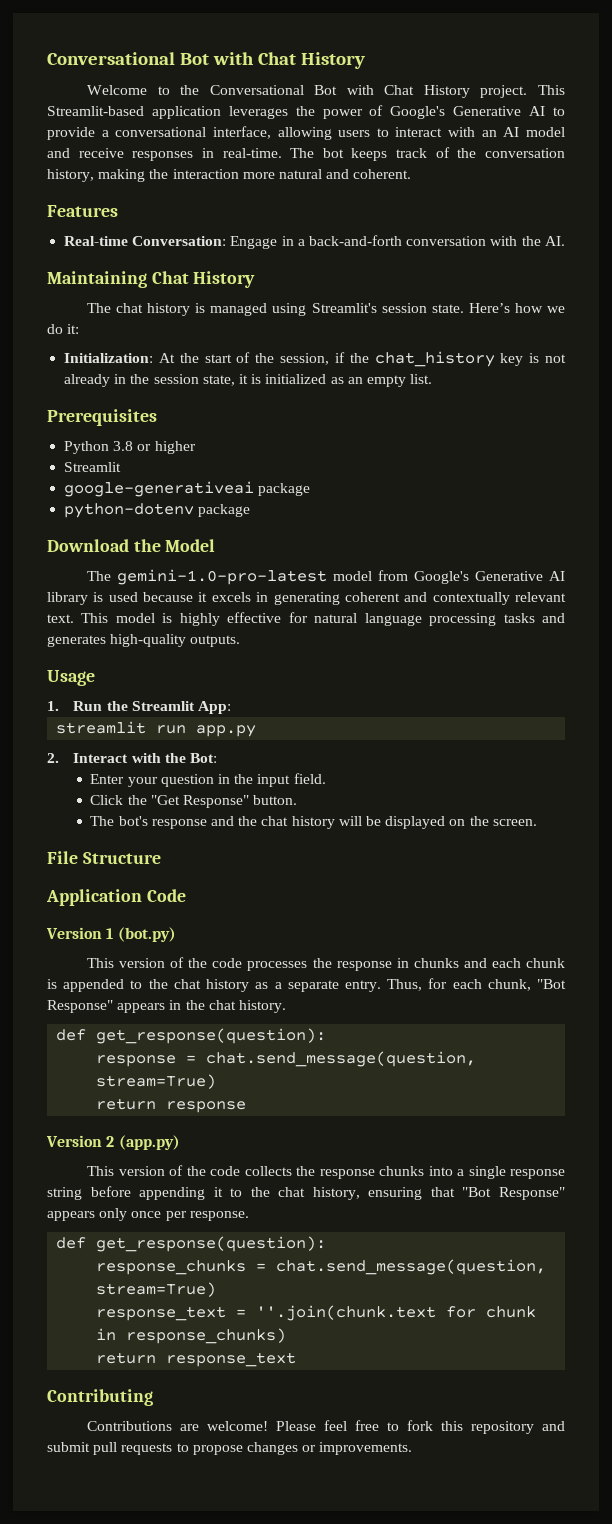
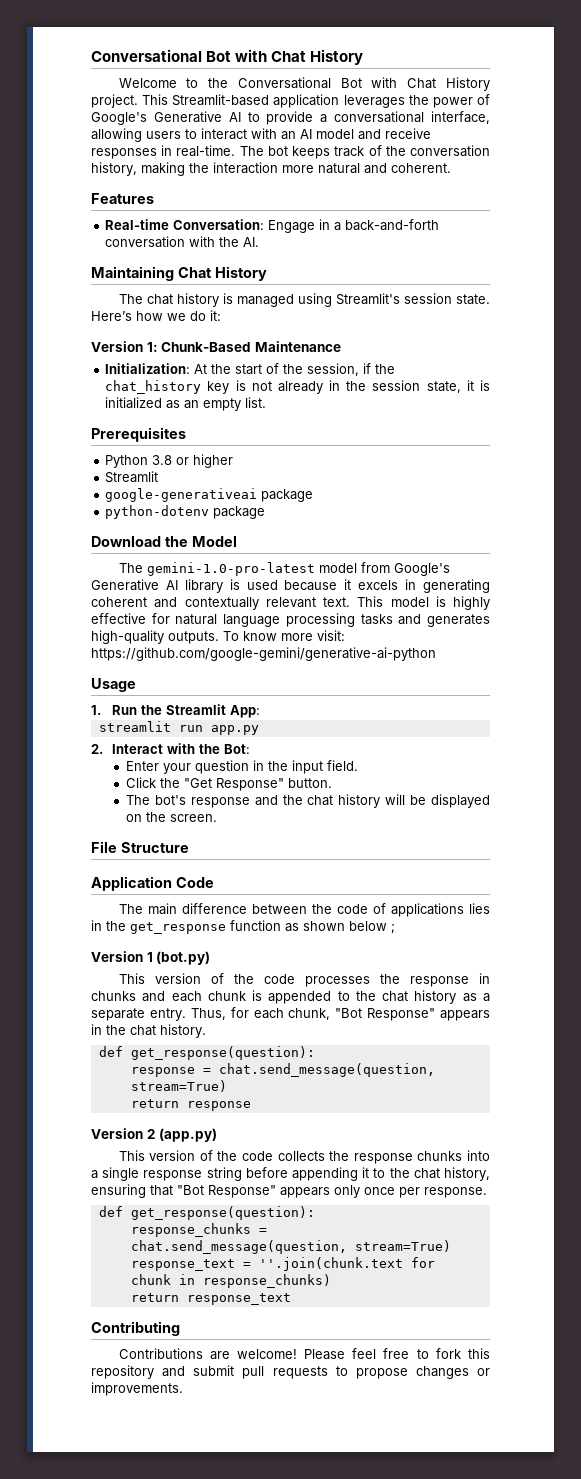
+ Version 1: Chunk-Based Maintenance
+ To know more visit: https://github.com/google-gemini/generative-ai-python
+ The main difference between the code of applications lies in the get_response function as shown below ;

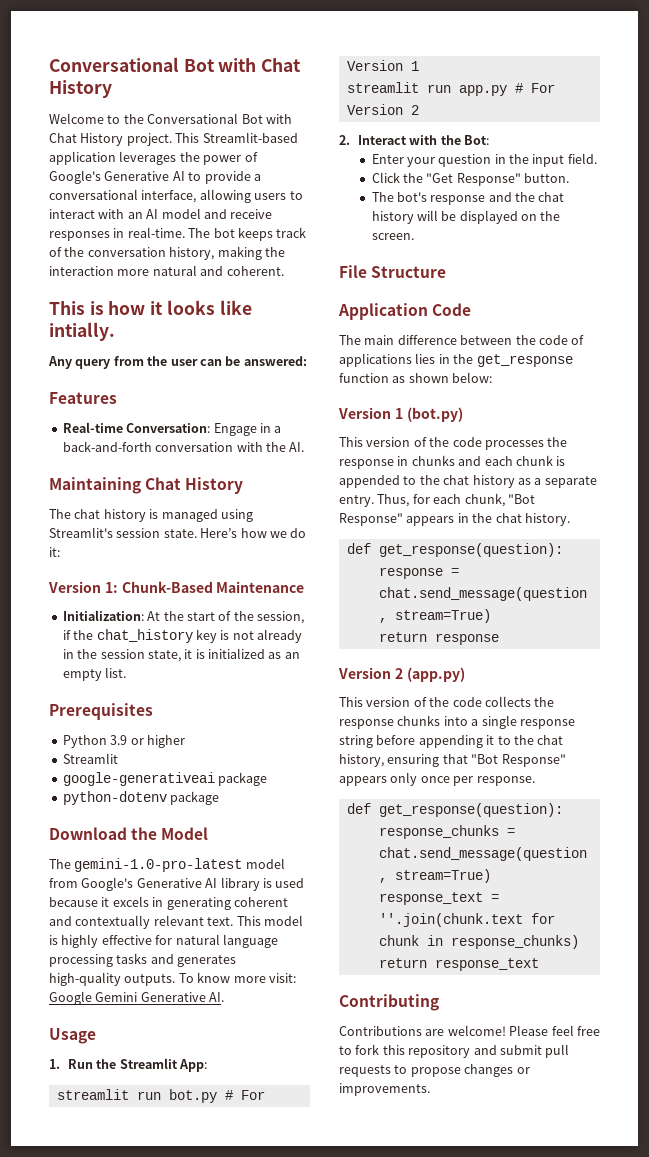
+ This is how it looks like intially.
+ Any query from the user can be answered:
- Python 3.8 or higher
+ Python 3.9 or higher
- To know more visit: https://github.com/google-gemini/generative-ai-python
+ To know more visit: Google Gemini Generative AI.
+ streamlit run bot.py # For Version 1
- streamlit run app.py
+ streamlit run app.py # For Version 2
- The main difference between the code of applications lies in the get_response function as shown below ;
+ The main difference between the code of applications lies in the get_response function as shown below:

